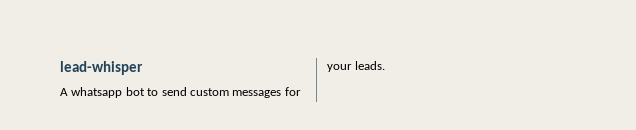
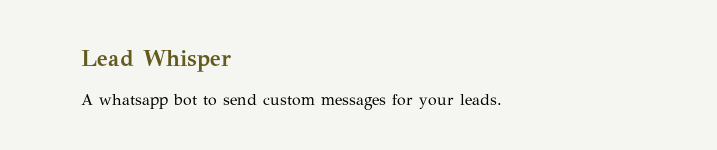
- lead-whisper
+ Lead Whisper

